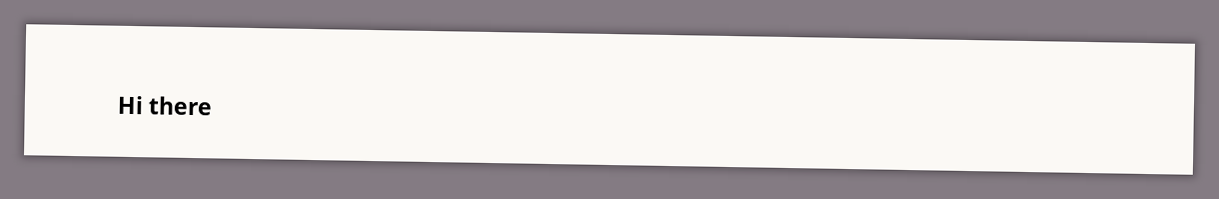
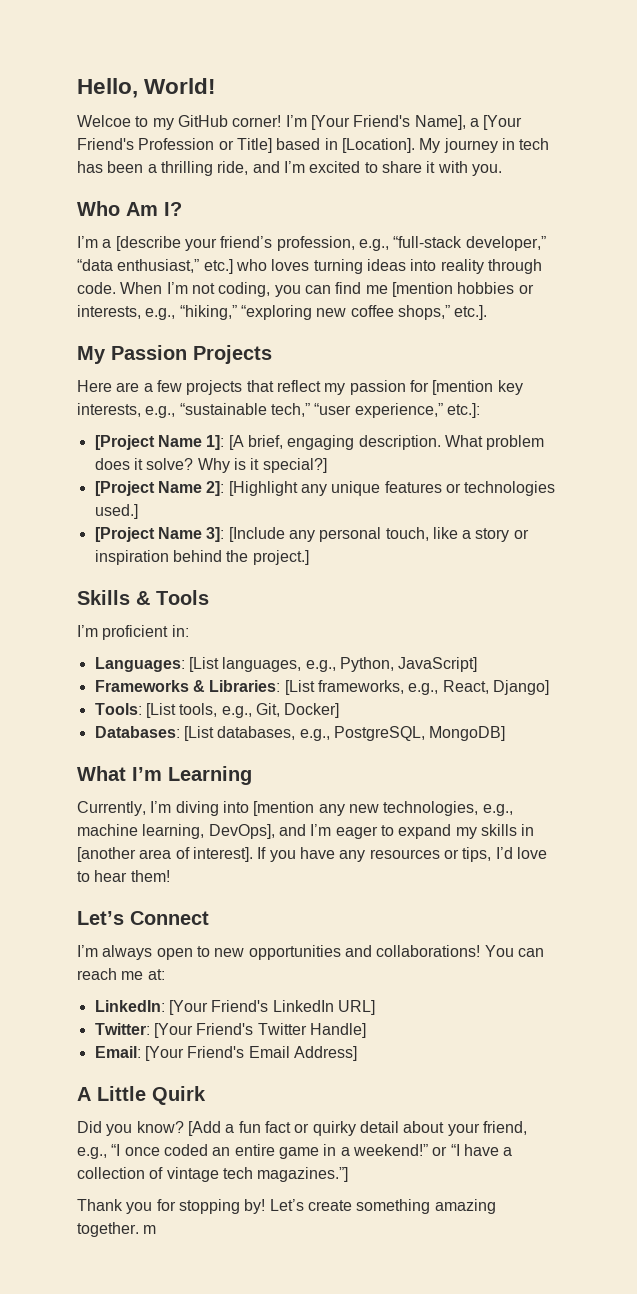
- Hi there
+ Hello, World!
+ Welcoe to my GitHub corner! I’m [Your Friend's Name], a [Your Friend's Profession or Title] based in [Location]. My journey in tech has been a thrilling ride, and I’m excited to share it with you.
+ Who Am I?
+ I’m a [describe your friend’s profession, e.g., “full-stack developer,” “data enthusiast,” etc.] who loves turning ideas into reality through code. When I’m not coding, you can find me [mention hobbies or interests, e.g., “hiking,” “exploring new coffee shops,” etc.].
+ My Passion Projects
+ Here are a few projects that reflect my passion for [mention key interests, e.g., “sustainable tech,” “user experience,” etc.]:
+ [Project Name 1]: [A brief, engaging description. What problem does it solve? Why is it special?]
+ [Project Name 2]: [Highlight any unique features or technologies used.]
+ [Project Name 3]: [Include any personal touch, like a story or inspiration behind the project.]
+ Skills & Tools
+ I’m proficient in:
+ Languages: [List languages, e.g., Python, JavaScript]
+ Frameworks & Libraries: [List frameworks, e.g., React, Django]
+ Tools: [List tools, e.g., Git, Docker]
+ Databases: [List databases, e.g., PostgreSQL, MongoDB]
+ What I’m Learning
+ Currently, I’m diving into [mention any new technologies, e.g., machine learning, DevOps], and I’m eager to expand my skills in [another area of interest]. If you have any resources or tips, I’d love to hear them!
+ Let’s Connect
+ I’m always open to new opportunities and collaborations! You can reach me at:
+ LinkedIn: [Your Friend's LinkedIn URL]
+ Twitter: [Your Friend's Twitter Handle]
+ Email: [Your Friend's Email Address]
+ A Little Quirk
+ Did you know? [Add a fun fact or quirky detail about your friend, e.g., “I once coded an entire game in a weekend!” or “I have a collection of vintage tech magazines.”]
+ Thank you for stopping by! Let’s create something amazing together. m

